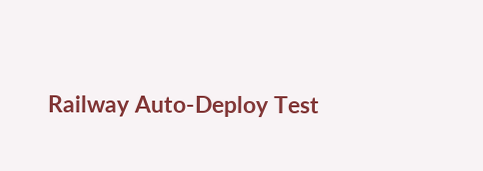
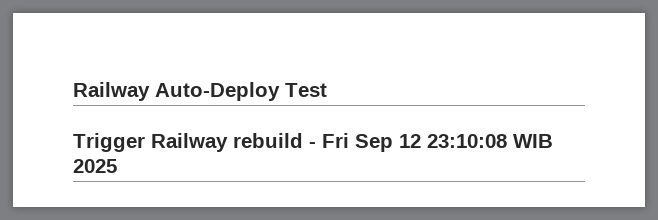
+ Trigger Railway rebuild - Fri Sep 12 23:10:08 WIB 2025

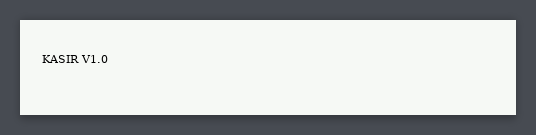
- Railway Auto-Deploy Test
- Trigger Railway rebuild - Fri Sep 12 23:10:08 WIB 2025
+ KASIR V1.0

